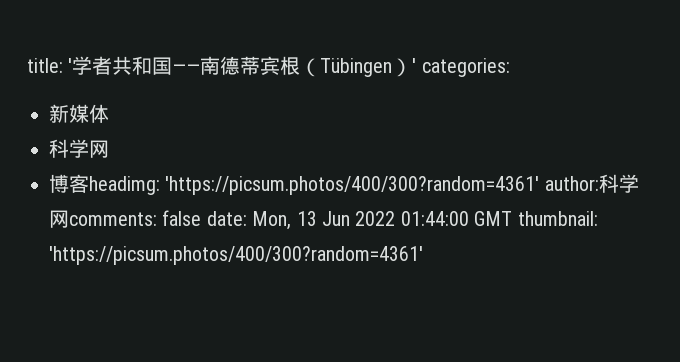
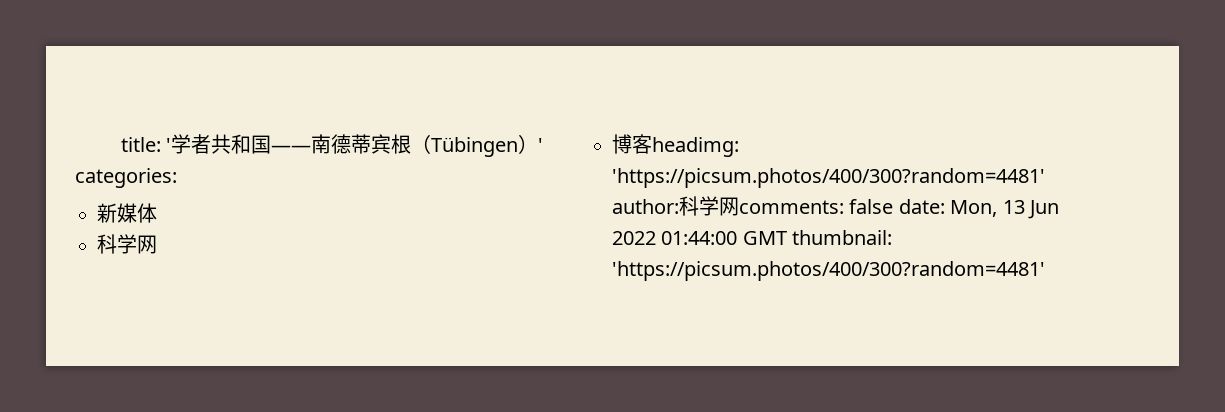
- 博客headimg: 'https://picsum.photos/400/300?random=4361' author:科学网comments: false date: Mon, 13 Jun 2022 01:44:00 GMT thumbnail: 'https://picsum.photos/400/300?random=4361'
+ 博客headimg: 'https://picsum.photos/400/300?random=4481' author:科学网comments: false date: Mon, 13 Jun 2022 01:44:00 GMT thumbnail: 'https://picsum.photos/400/300?random=4481'

